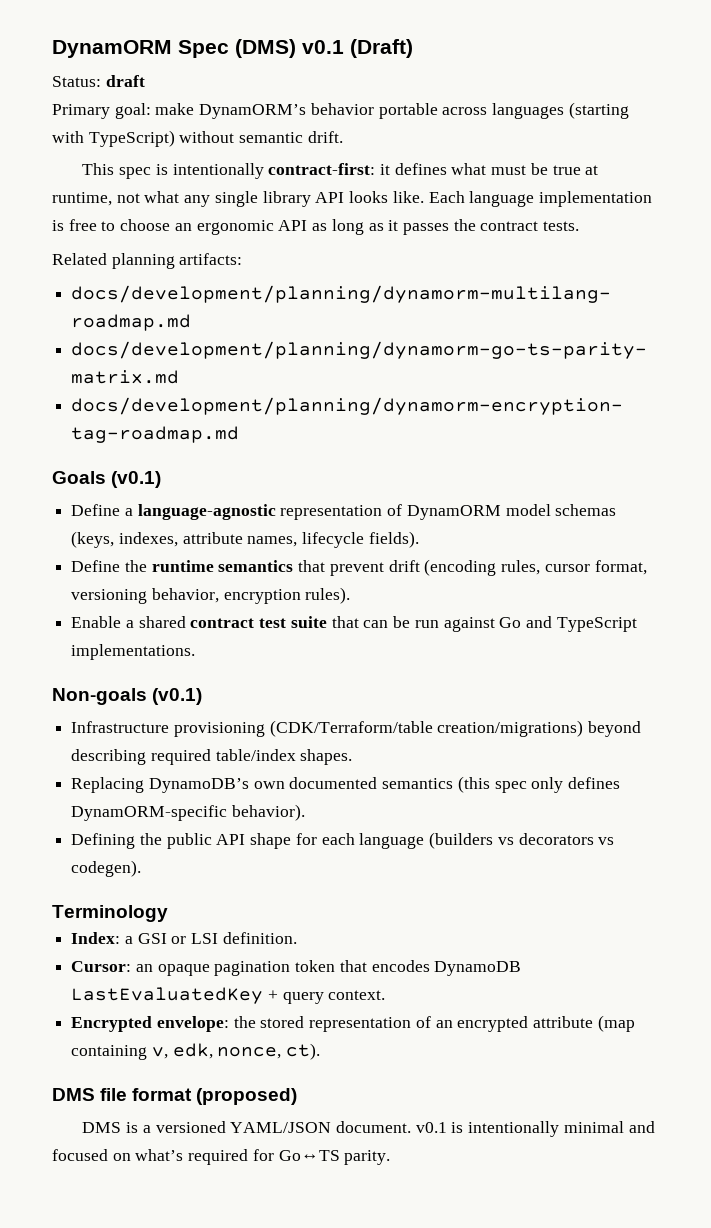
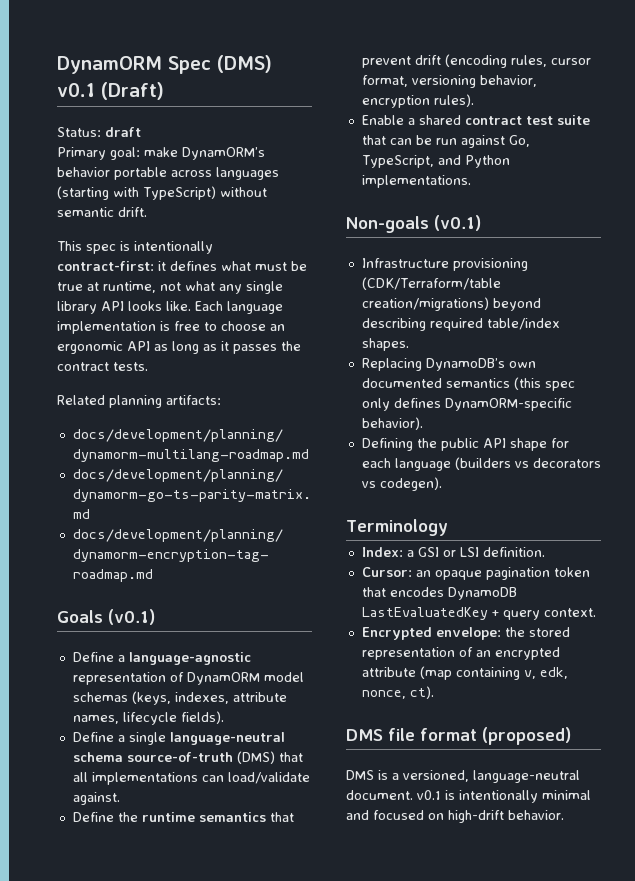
+ Define a single language-neutral schema source-of-truth (DMS) that all implementations can load/validate against.
- Enable a shared contract test suite that can be run against Go and TypeScript implementations.
+ Enable a shared contract test suite that can be run against Go, TypeScript, and Python implementations.
- DMS is a versioned YAML/JSON document. v0.1 is intentionally minimal and focused on what’s required for Go↔TS parity.
+ DMS is a versioned, language-neutral document. v0.1 is intentionally minimal and focused on high-drift behavior.

